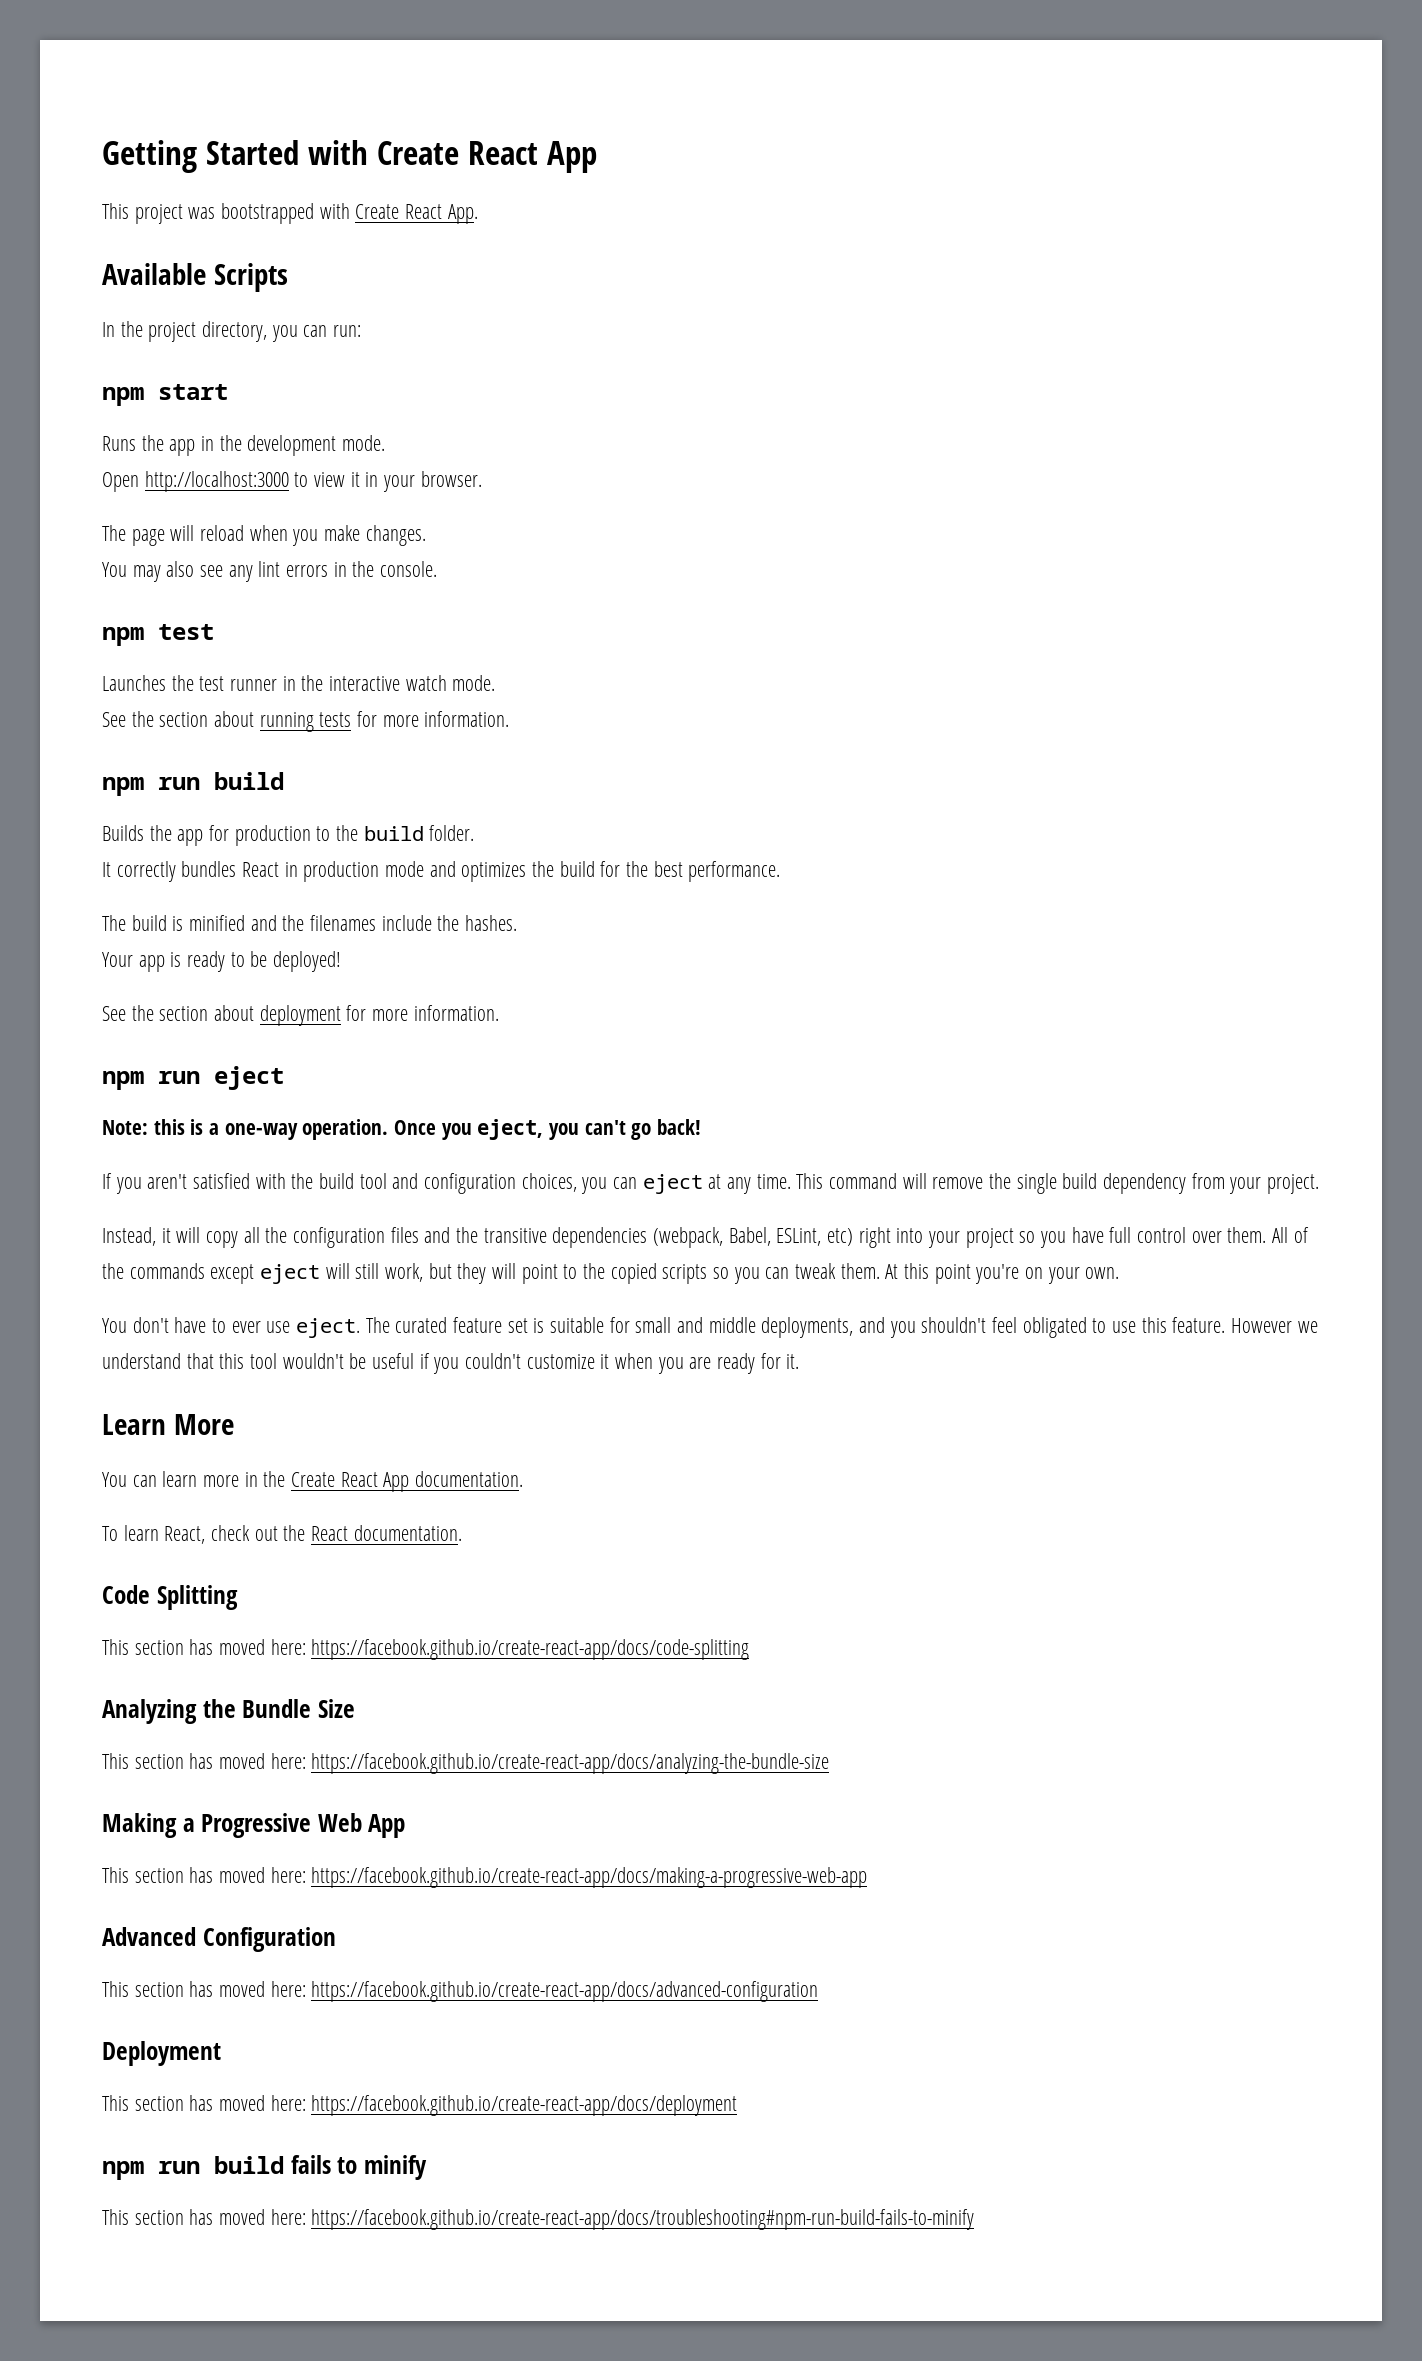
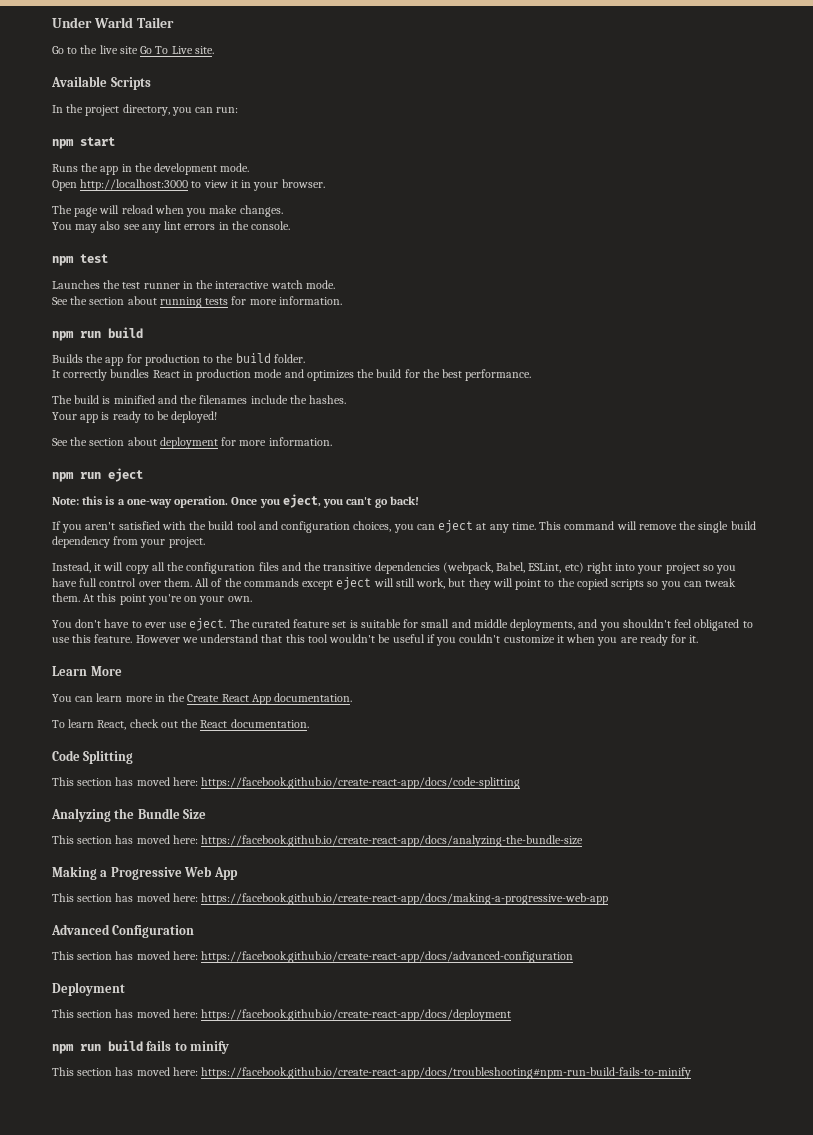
- Getting Started with Create React App
- This project was bootstrapped with Create React App.
+ Under Warld Tailer
+ Go to the live site Go To Live site.

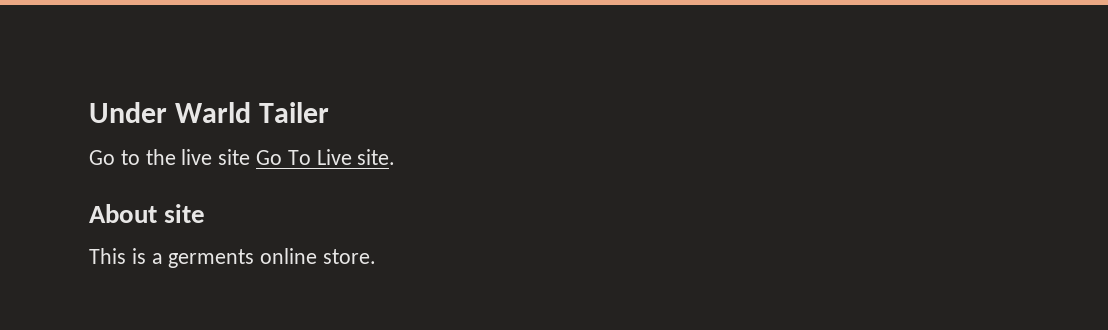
- Available Scripts
- In the project directory, you can run:
- npm start
- Runs the app in the development mode.
- Open http://localhost:3000 to view it in your browser.
- The page will reload when you make changes.
- You may also see any lint errors in the console.
- npm test
- Launches the test runner in the interactive watch mode.
- See the section about running tests for more information.
- npm run build
- Builds the app for production to the build folder.
- It correctly bundles React in production mode and optimizes the build for the best performance.
- The build is minified and the filenames include the hashes.
- Your app is ready to be deployed!
- See the section about deployment for more information.
- npm run eject
- Note: this is a one-way operation. Once you eject, you can't go back!
- If you aren't satisfied with the build tool and configuration choices, you can eject at any time. This command will remove the single build dependency from your project.
- Instead, it will copy all the configuration files and the transitive dependencies (webpack, Babel, ESLint, etc) right into your project so you have full control over them. All of the commands except eject will still work, but they will point to the copied scripts so you can tweak them. At this point you're on your own.
- You don't have to ever use eject. The curated feature set is suitable for small and middle deployments, and you shouldn't feel obligated to use this feature. However we understand that this tool wouldn't be useful if you couldn't customize it when you are ready for it.
- Learn More
- You can learn more in the Create React App documentation.
- To learn React, check out the React documentation.
- Code Splitting
- This section has moved here: https://facebook.github.io/create-react-app/docs/code-splitting
- Analyzing the Bundle Size
- This section has moved here: https://facebook.github.io/create-react-app/docs/analyzing-the-bundle-size
- Making a Progressive Web App
- This section has moved here: https://facebook.github.io/create-react-app/docs/making-a-progressive-web-app
- Advanced Configuration
- This section has moved here: https://facebook.github.io/create-react-app/docs/advanced-configuration
- Deployment
- This section has moved here: https://facebook.github.io/create-react-app/docs/deployment
- npm run build fails to minify
- This section has moved here: https://facebook.github.io/create-react-app/docs/troubleshooting#npm-run-build-fails-to-minify
+ About site
+ This is a germents online store.

